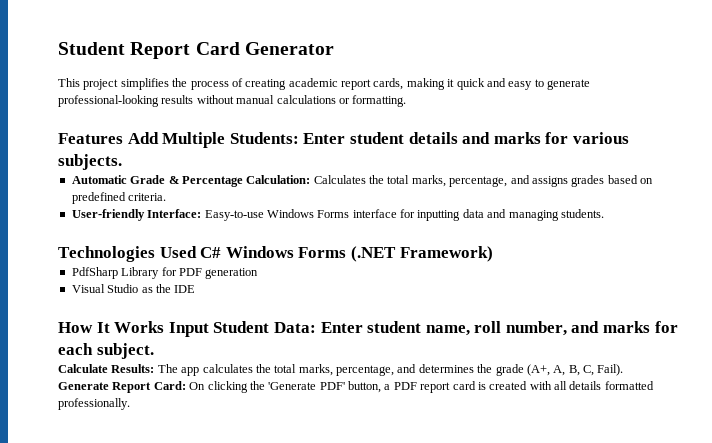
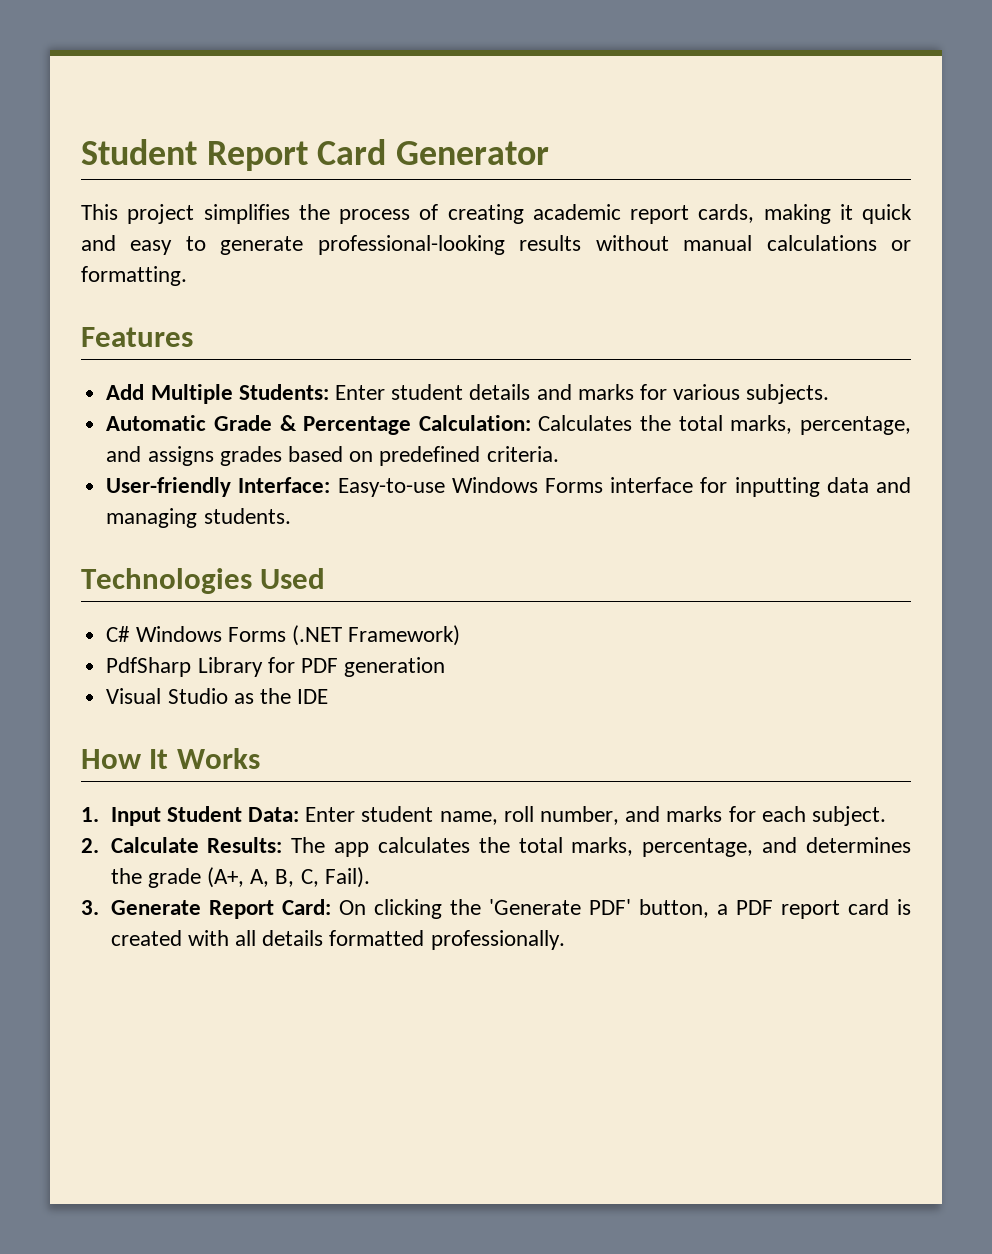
- Features Add Multiple Students: Enter student details and marks for various subjects.
+ Features
+ Add Multiple Students: Enter student details and marks for various subjects.
- Technologies Used C# Windows Forms (.NET Framework)
+ Technologies Used
+ C# Windows Forms (.NET Framework)
- How It Works Input Student Data: Enter student name, roll number, and marks for each subject.
+ How It Works
+ 1. Input Student Data: Enter student name, roll number, and marks for each subject.
- Calculate Results: The app calculates the total marks, percentage, and determines the grade (A+, A, B, C, Fail).
+ 2. Calculate Results: The app calculates the total marks, percentage, and determines the grade (A+, A, B, C, Fail).
- Generate Report Card: On clicking the 'Generate PDF' button, a PDF report card is created with all details formatted professionally.
+ 3. Generate Report Card: On clicking the 'Generate PDF' button, a PDF report card is created with all details formatted professionally.

